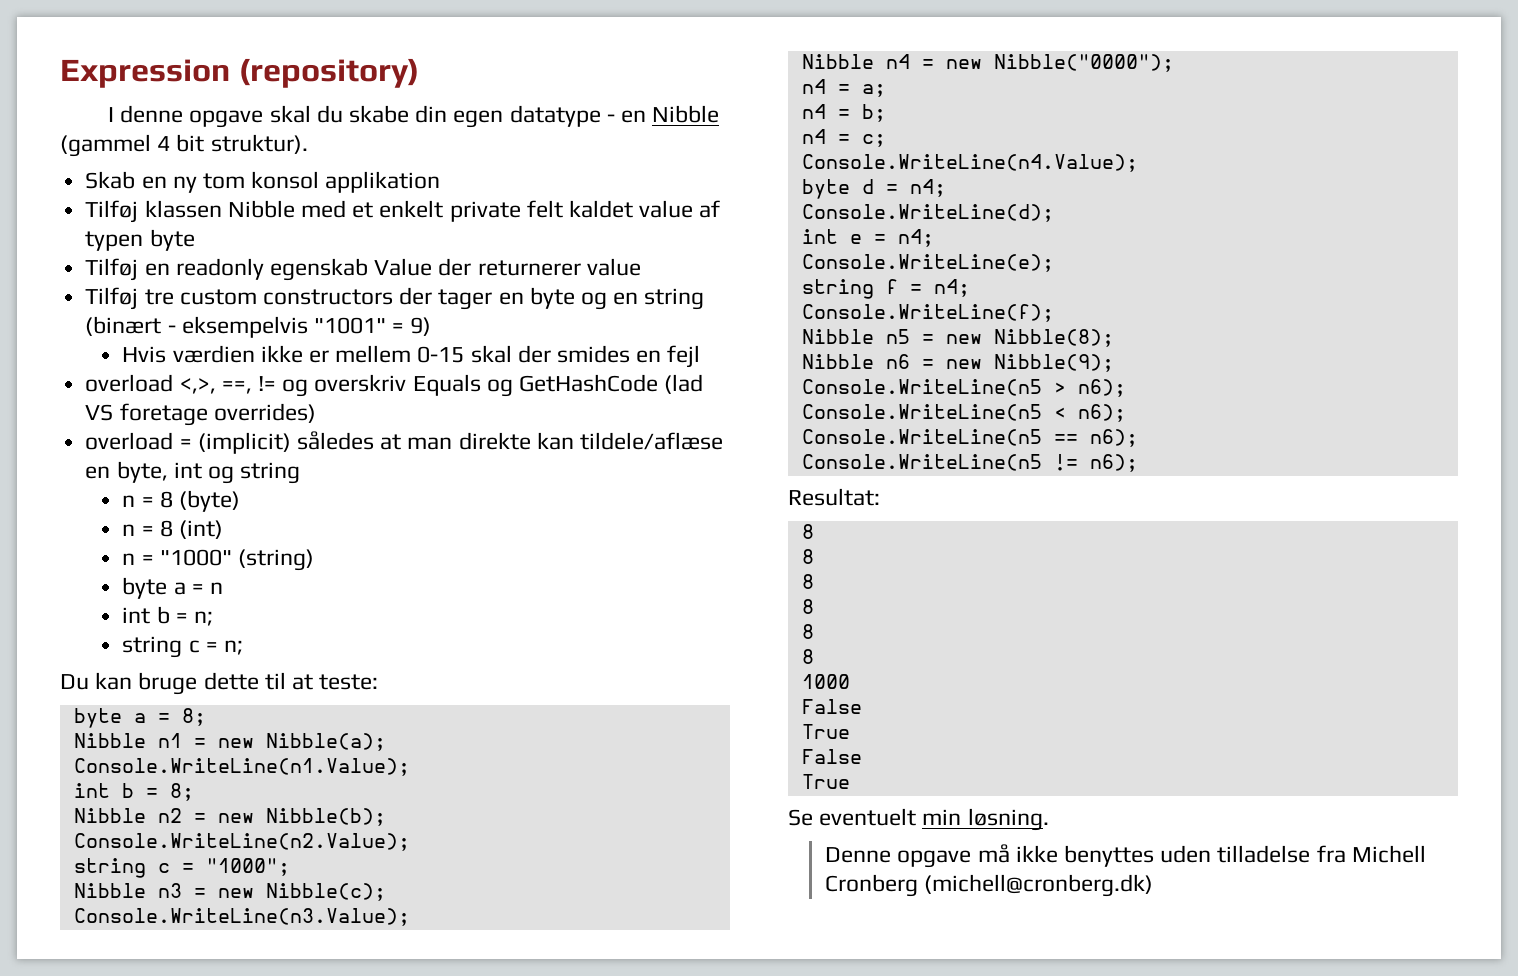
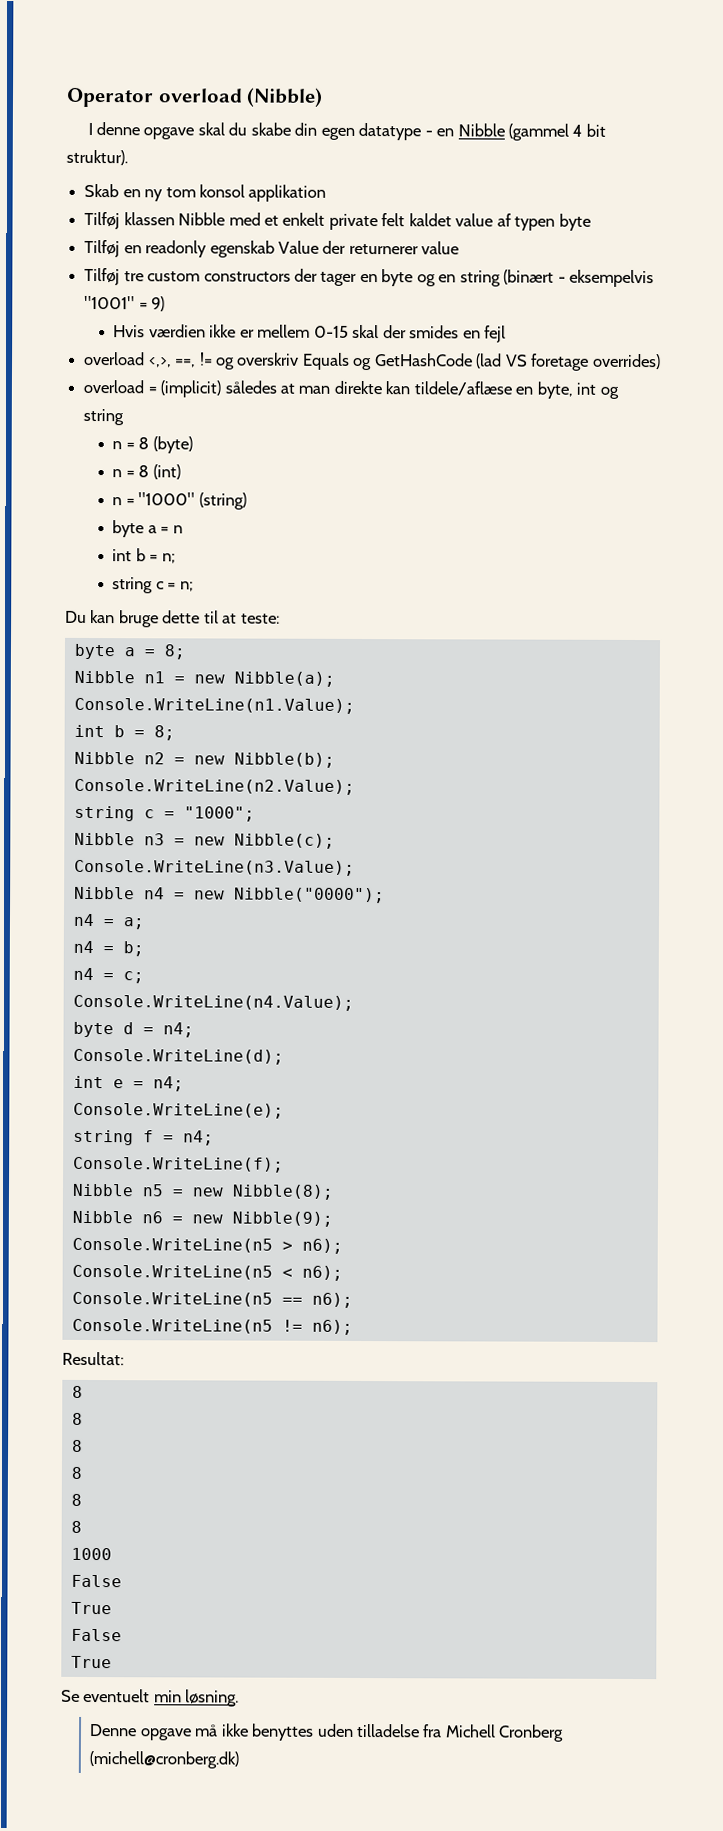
- Expression (repository)
+ Operator overload (Nibble)

